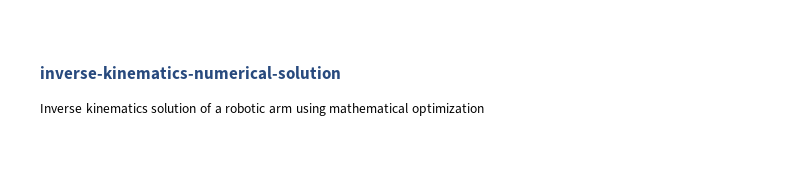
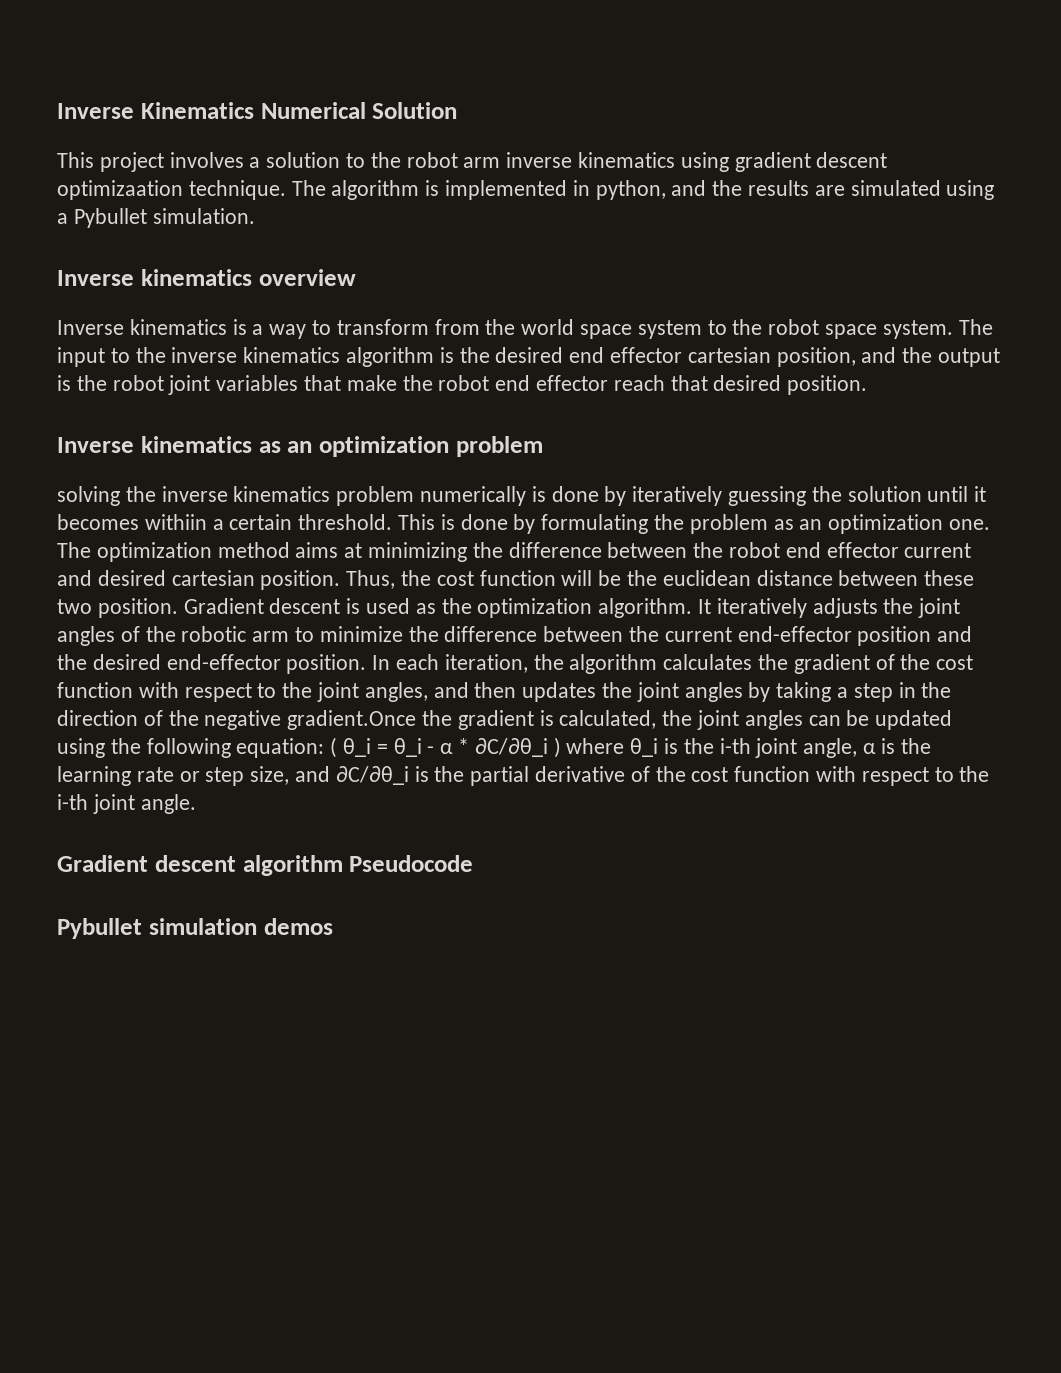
- inverse-kinematics-numerical-solution
- Inverse kinematics solution of a robotic arm using mathematical optimization
+ Inverse Kinematics Numerical Solution
+ This project involves a solution to the robot arm inverse kinematics using gradient descent optimizaation technique. The algorithm is implemented in python, and the results are simulated using a Pybullet simulation.
+ Inverse kinematics overview
+ Inverse kinematics is a way to transform from the world space system to the robot space system. The input to the inverse kinematics algorithm is the desired end effector cartesian position, and the output is the robot joint variables that make the robot end effector reach that desired position.
+ Inverse kinematics as an optimization problem
+ solving the inverse kinematics problem numerically is done by iteratively guessing the solution until it becomes withiin a certain threshold. This is done by formulating the problem as an optimization one. The optimization method aims at minimizing the difference between the robot end effector current and desired cartesian position. Thus, the cost function will be the euclidean distance between these two position. Gradient descent is used as the optimization algorithm. It iteratively adjusts the joint angles of the robotic arm to minimize the difference between the current end-effector position and the desired end-effector position. In each iteration, the algorithm calculates the gradient of the cost function with respect to the joint angles, and then updates the joint angles by taking a step in the direction of the negative gradient.Once the gradient is calculated, the joint angles can be updated using the following equation: ( θ_i = θ_i - α * ∂C/∂θ_i ) where θ_i is the i-th joint angle, α is the learning rate or step size, and ∂C/∂θ_i is the partial derivative of the cost function with respect to the i-th joint angle.
+ Gradient descent algorithm Pseudocode
+ Pybullet simulation demos

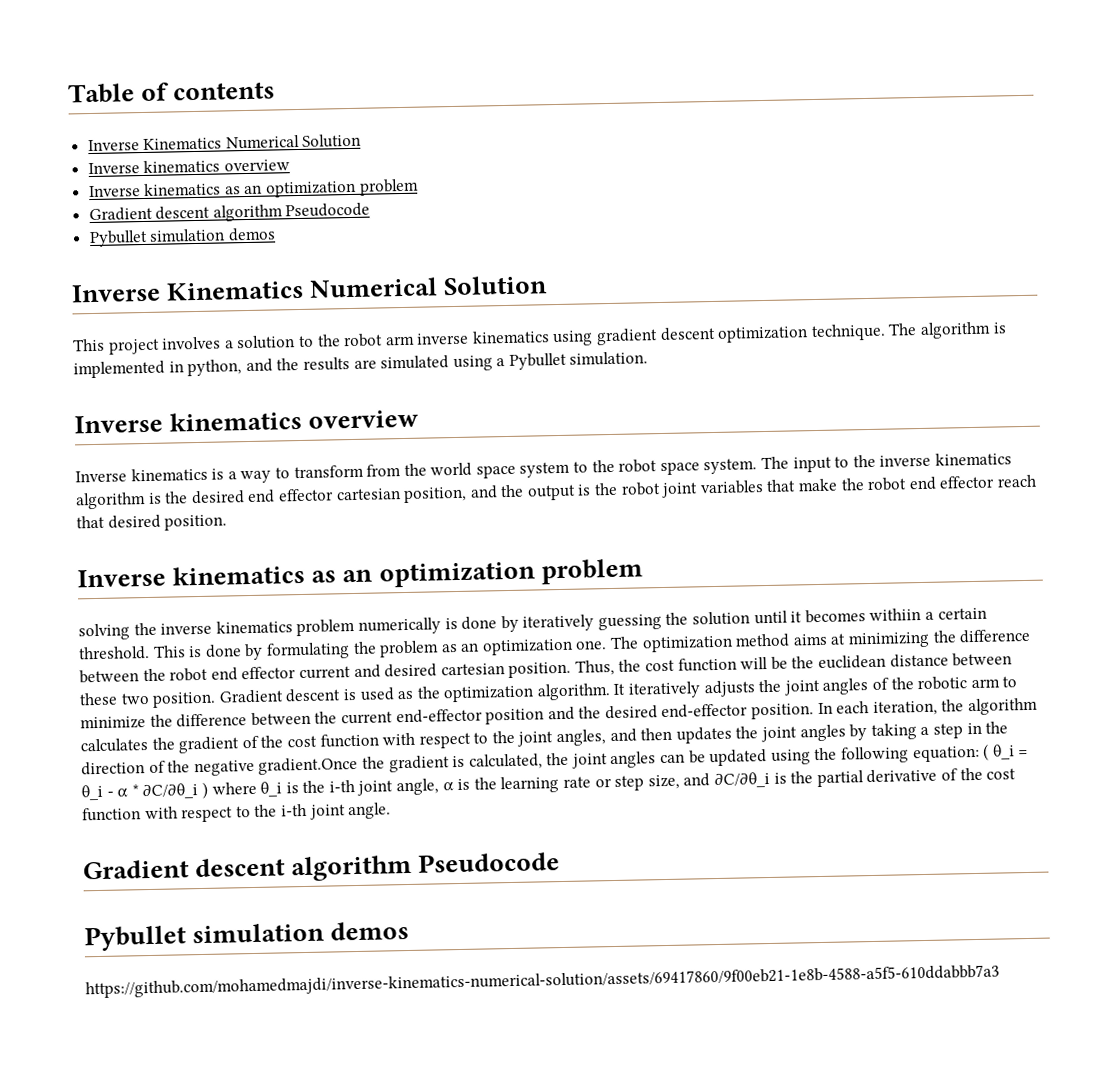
+ Table of contents
+ Inverse Kinematics Numerical Solution
+ Inverse kinematics overview
+ Inverse kinematics as an optimization problem
+ Gradient descent algorithm Pseudocode
+ Pybullet simulation demos
- This project involves a solution to the robot arm inverse kinematics using gradient descent optimizaation technique.
+ This project involves a solution to the robot arm inverse kinematics using gradient descent optimization technique.
+ https://github.com/mohamedmajdi/inverse-kinematics-numerical-solution/assets/69417860/9f00eb21-1e8b-4588-a5f5-610ddabbb7a3

